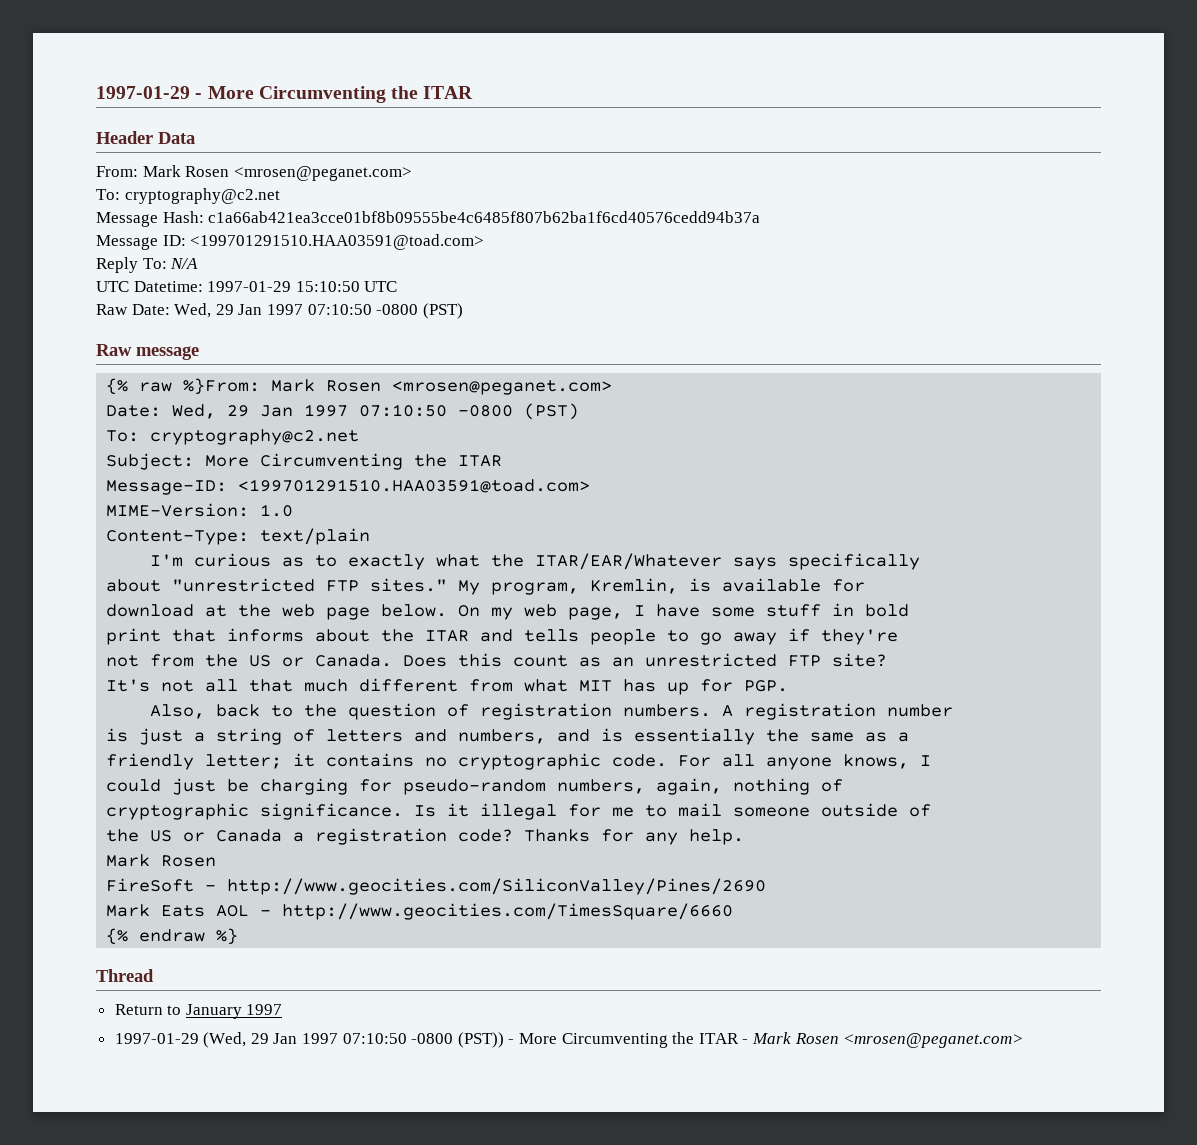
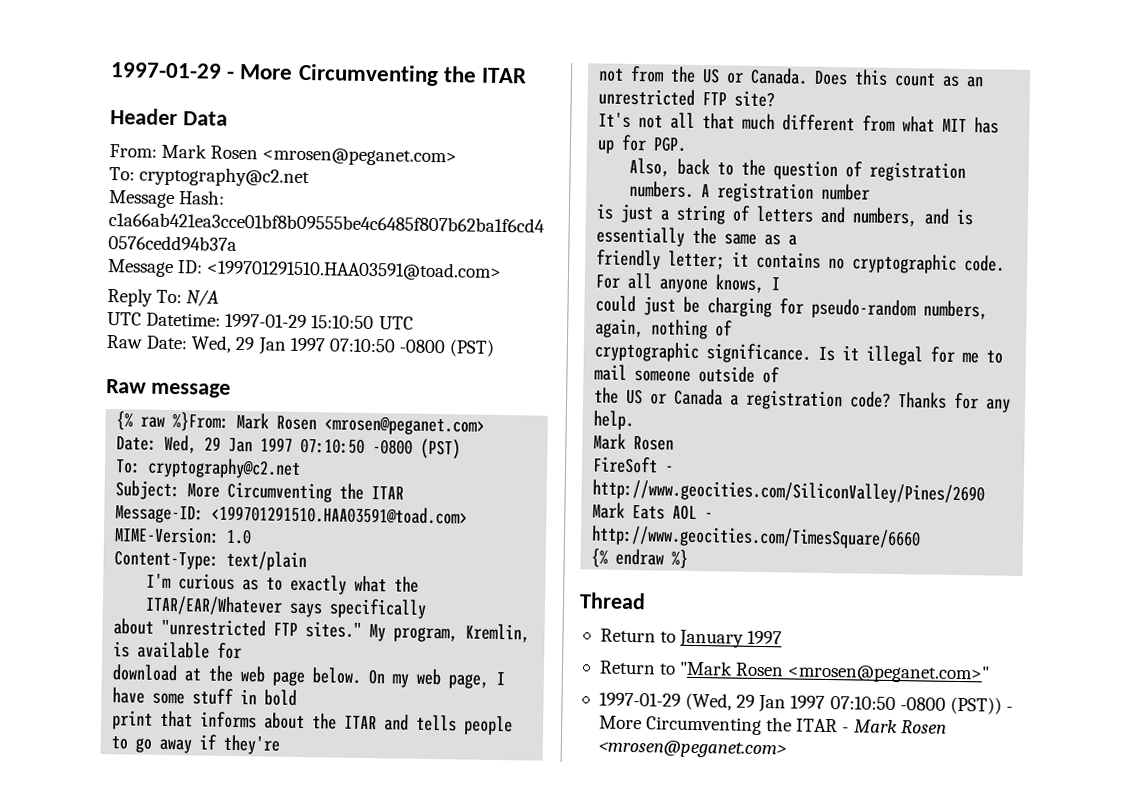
+ Return to "Mark Rosen <mrosen@peganet.com>"

